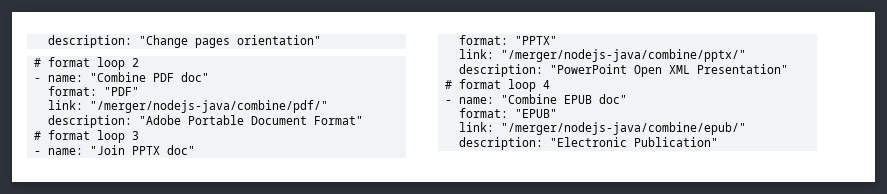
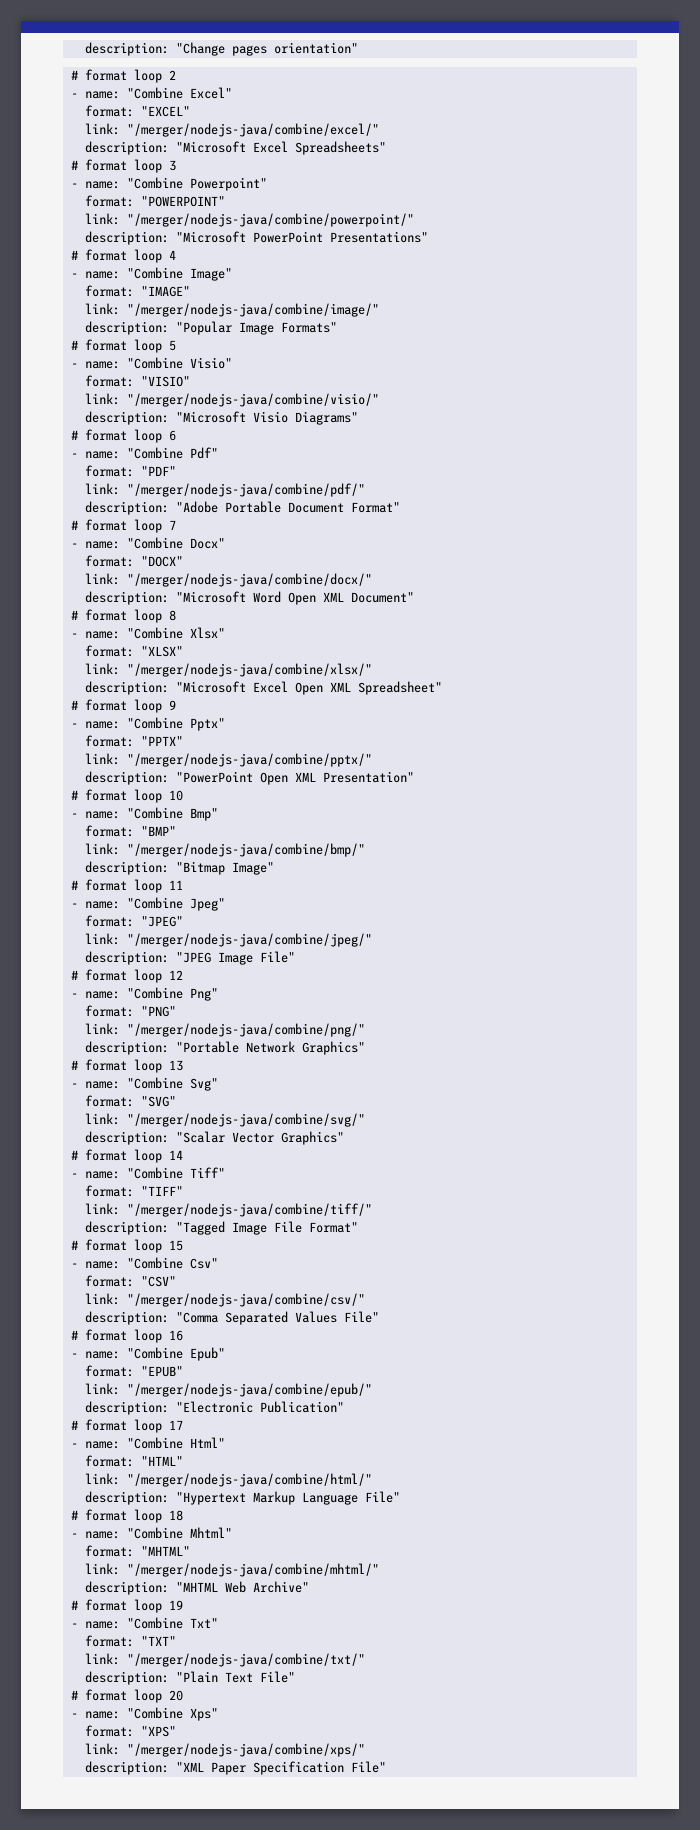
- - name: "Combine PDF doc"
+ - name: "Combine Excel"
+ format: "EXCEL"
+ link: "/merger/nodejs-java/combine/excel/"
+ description: "Microsoft Excel Spreadsheets"
+ # format loop 3
+ - name: "Combine Powerpoint"
+ format: "POWERPOINT"
+ link: "/merger/nodejs-java/combine/powerpoint/"
+ description: "Microsoft PowerPoint Presentations"
+ # format loop 4
+ - name: "Combine Image"
+ format: "IMAGE"
+ link: "/merger/nodejs-java/combine/image/"
+ description: "Popular Image Formats"
+ # format loop 5
+ - name: "Combine Visio"
+ format: "VISIO"
+ link: "/merger/nodejs-java/combine/visio/"
+ description: "Microsoft Visio Diagrams"
+ # format loop 6
+ - name: "Combine Pdf"
- # format loop 3
- - name: "Join PPTX doc"
+ # format loop 7
+ - name: "Combine Docx"
+ format: "DOCX"
+ link: "/merger/nodejs-java/combine/docx/"
+ description: "Microsoft Word Open XML Document"
+ # format loop 8
+ - name: "Combine Xlsx"
+ format: "XLSX"
+ link: "/merger/nodejs-java/combine/xlsx/"
+ description: "Microsoft Excel Open XML Spreadsheet"
+ # format loop 9
+ - name: "Combine Pptx"
- # format loop 4
- - name: "Combine EPUB doc"
+ # format loop 10
+ - name: "Combine Bmp"
+ format: "BMP"
+ link: "/merger/nodejs-java/combine/bmp/"
+ description: "Bitmap Image"
+ # format loop 11
+ - name: "Combine Jpeg"
+ format: "JPEG"
+ link: "/merger/nodejs-java/combine/jpeg/"
+ description: "JPEG Image File"
+ # format loop 12
+ - name: "Combine Png"
+ format: "PNG"
+ link: "/merger/nodejs-java/combine/png/"
+ description: "Portable Network Graphics"
+ # format loop 13
+ - name: "Combine Svg"
+ format: "SVG"
+ link: "/merger/nodejs-java/combine/svg/"
+ description: "Scalar Vector Graphics"
+ # format loop 14
+ - name: "Combine Tiff"
+ format: "TIFF"
+ link: "/merger/nodejs-java/combine/tiff/"
+ description: "Tagged Image File Format"
+ # format loop 15
+ - name: "Combine Csv"
+ format: "CSV"
+ link: "/merger/nodejs-java/combine/csv/"
+ description: "Comma Separated Values File"
+ # format loop 16
+ - name: "Combine Epub"
+ # format loop 17
+ - name: "Combine Html"
+ format: "HTML"
+ link: "/merger/nodejs-java/combine/html/"
+ description: "Hypertext Markup Language File"
+ # format loop 18
+ - name: "Combine Mhtml"
+ format: "MHTML"
+ link: "/merger/nodejs-java/combine/mhtml/"
+ description: "MHTML Web Archive"
+ # format loop 19
+ - name: "Combine Txt"
+ format: "TXT"
+ link: "/merger/nodejs-java/combine/txt/"
+ description: "Plain Text File"
+ # format loop 20
+ - name: "Combine Xps"
+ format: "XPS"
+ link: "/merger/nodejs-java/combine/xps/"
+ description: "XML Paper Specification File"

